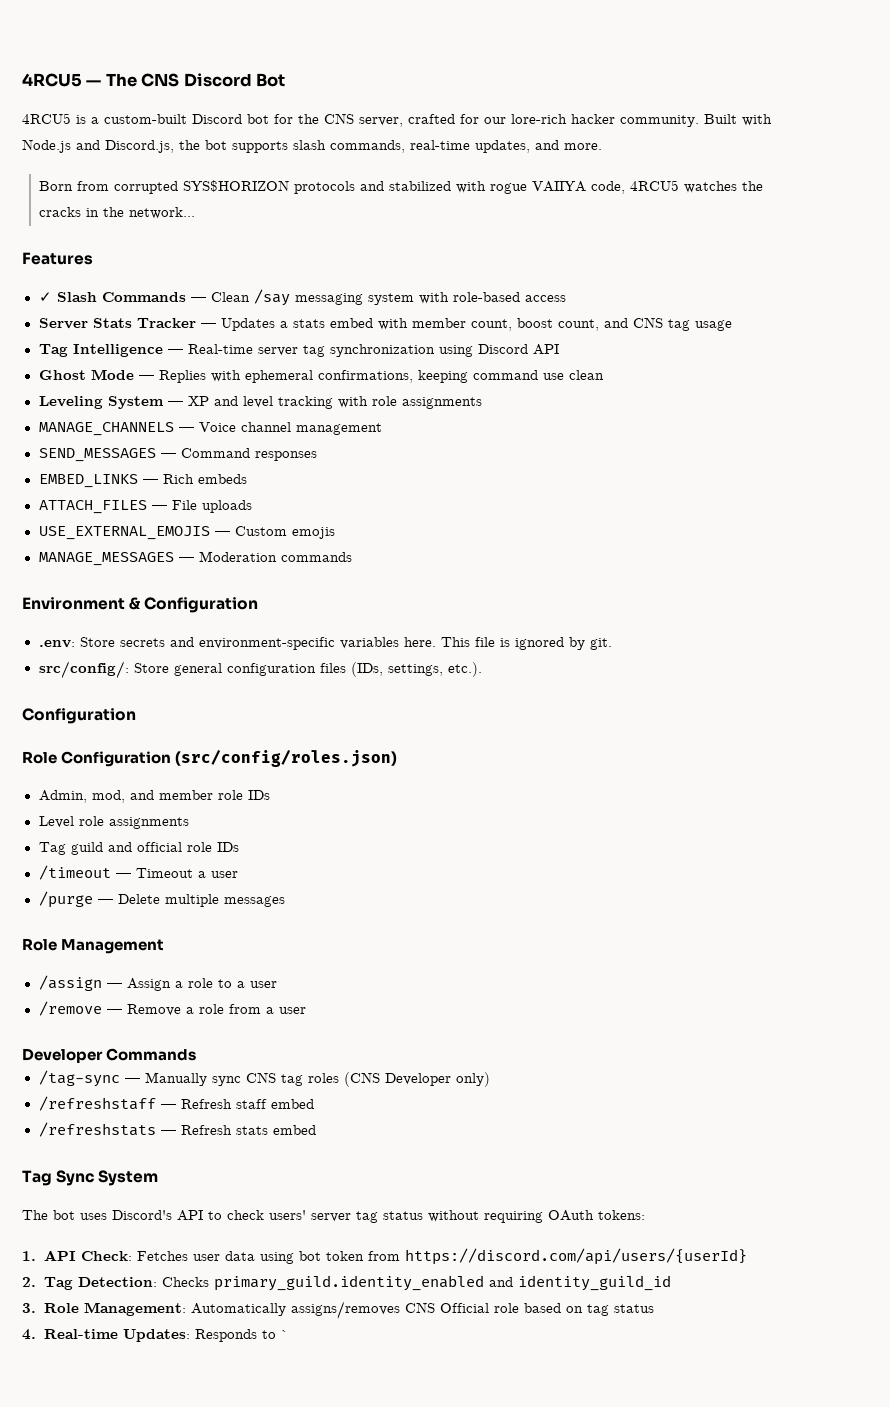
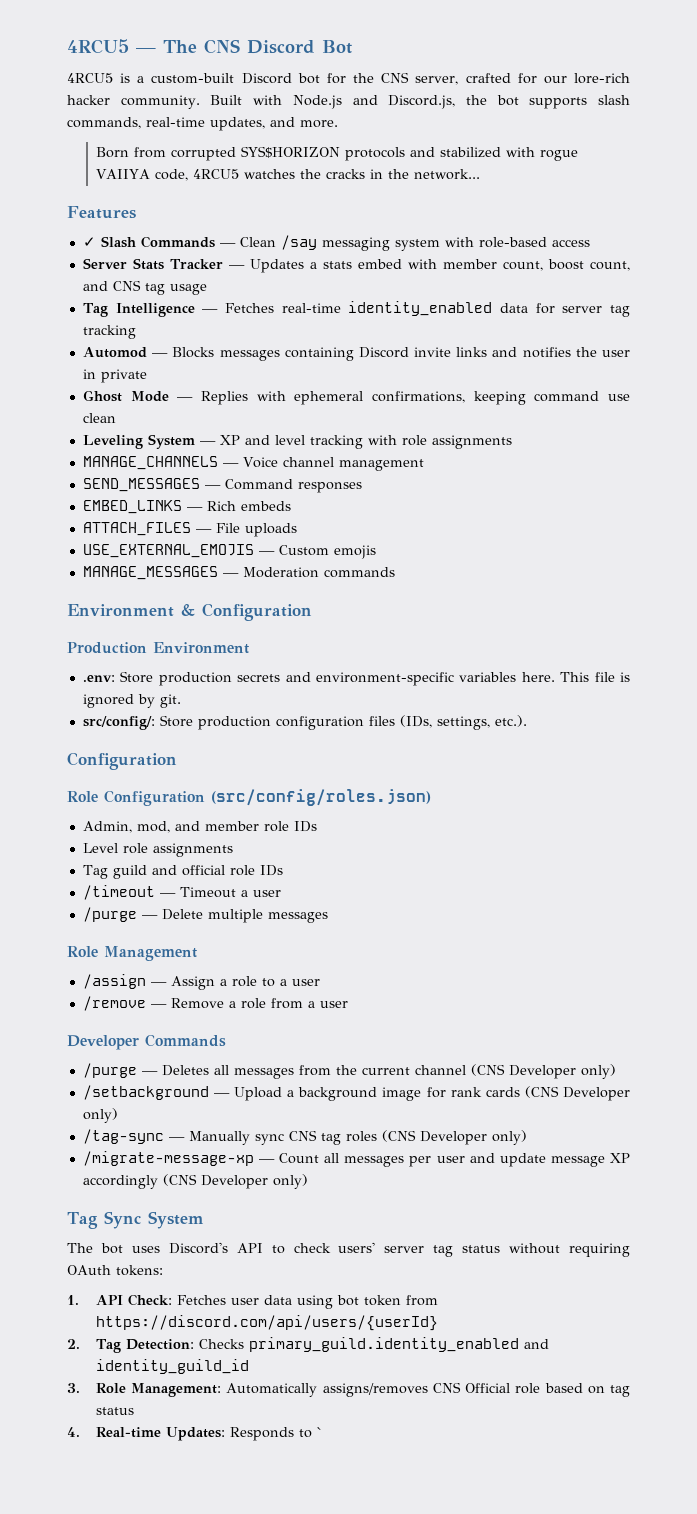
- Tag Intelligence — Real-time server tag synchronization using Discord API
+ Tag Intelligence — Fetches real-time identity_enabled data for server tag tracking
+ Automod — Blocks messages containing Discord invite links and notifies the user in private
+ Production Environment
- .env: Store secrets and environment-specific variables here.
+ .env: Store production secrets and environment-specific variables here.
- src/config/: Store general configuration files (IDs, settings, etc.).
+ src/config/: Store production configuration files (IDs, settings, etc.).
+ /purge — Deletes all messages from the current channel (CNS Developer only)
+ /setbackground — Upload a background image for rank cards (CNS Developer only)
- /refreshstaff — Refresh staff embed
- /refreshstats — Refresh stats embed
+ /migrate-message-xp — Count all messages per user and update message XP accordingly (CNS Developer only)

